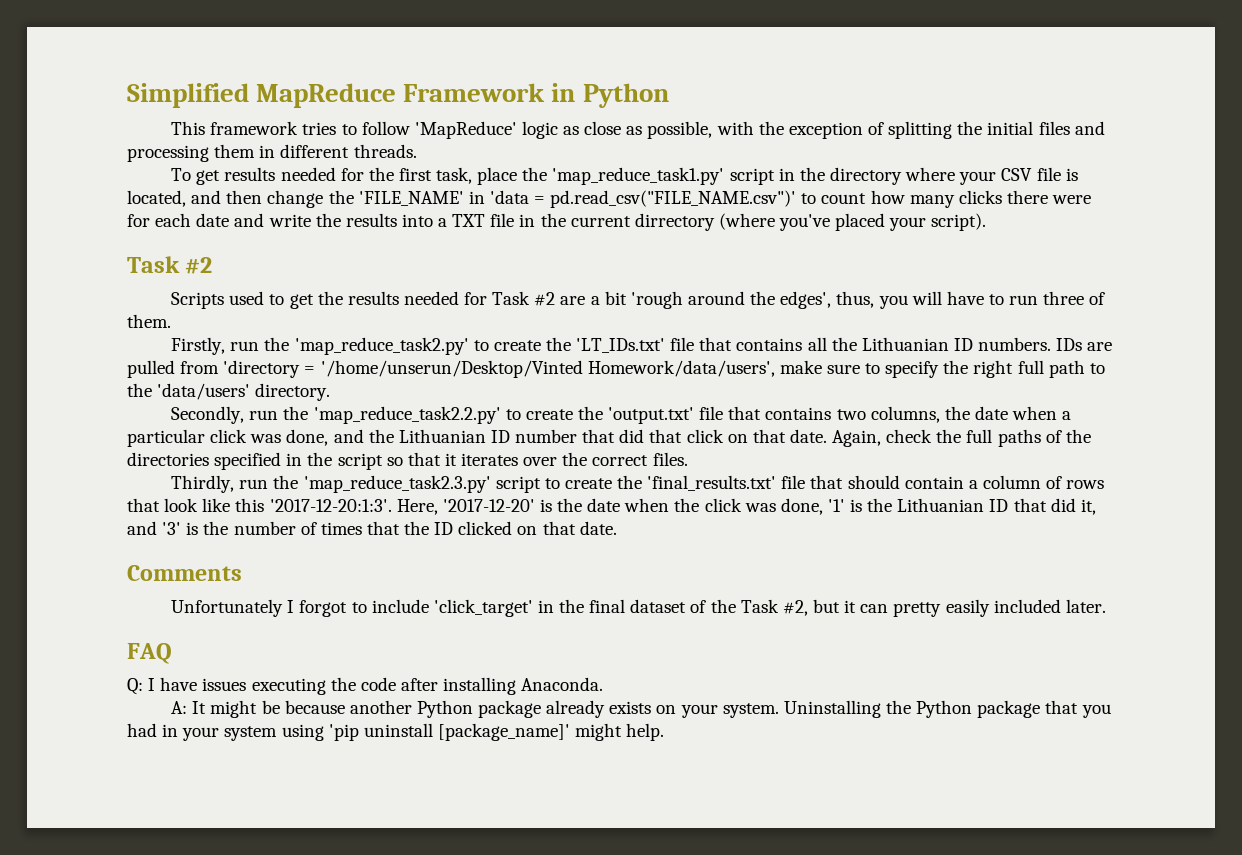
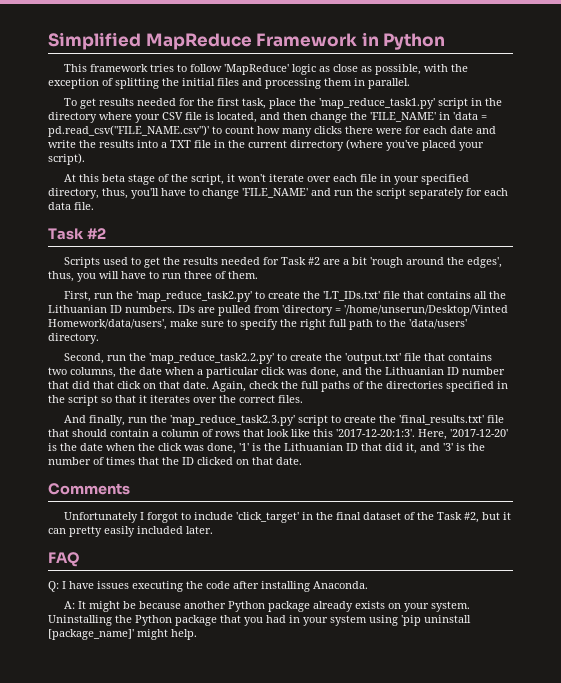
- This framework tries to follow 'MapReduce' logic as close as possible, with the exception of splitting the initial files and processing them in different threads.
+ This framework tries to follow 'MapReduce' logic as close as possible, with the exception of splitting the initial files and processing them in parallel.
+ At this beta stage of the script, it won't iterate over each file in your specified directory, thus, you'll have to change 'FILE_NAME' and run the script separately for each data file.
- Firstly, run the 'map_reduce_task2.py' to create the 'LT_IDs.txt' file that contains all the Lithuanian ID numbers.
+ First, run the 'map_reduce_task2.py' to create the 'LT_IDs.txt' file that contains all the Lithuanian ID numbers.
- Secondly, run the 'map_reduce_task2.2.py' to create the 'output.txt' file that contains two columns, the date when a particular click was done, and the Lithuanian ID number that did that click on that date.
+ Second, run the 'map_reduce_task2.2.py' to create the 'output.txt' file that contains two columns, the date when a particular click was done, and the Lithuanian ID number that did that click on that date.
- Thirdly, run the 'map_reduce_task2.3.py' script to create the 'final_results.txt' file that should contain a column of rows that look like this '2017-12-20:1:3'.
+ And finally, run the 'map_reduce_task2.3.py' script to create the 'final_results.txt' file that should contain a column of rows that look like this '2017-12-20:1:3'.

